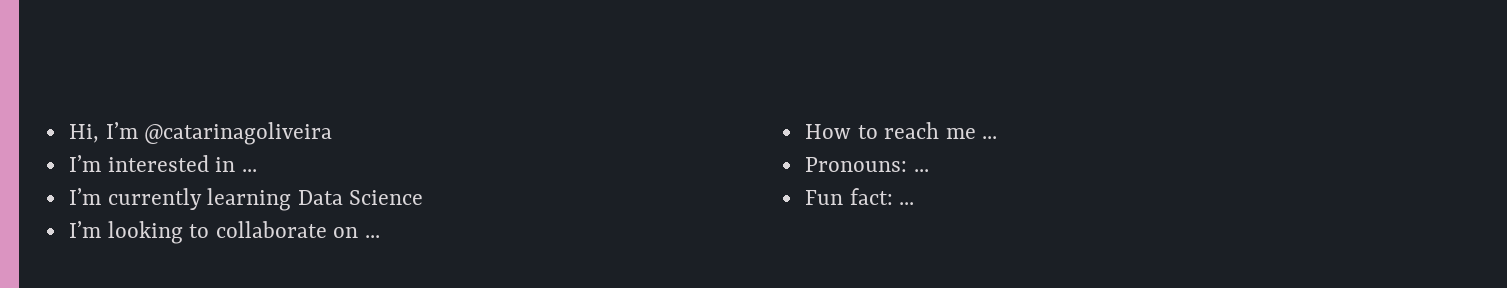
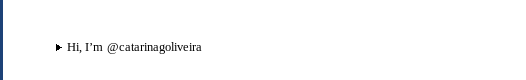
- I’m interested in ...
- I’m currently learning Data Science
- I’m looking to collaborate on ...
- How to reach me ...
- Pronouns: ...
- Fun fact: ...

